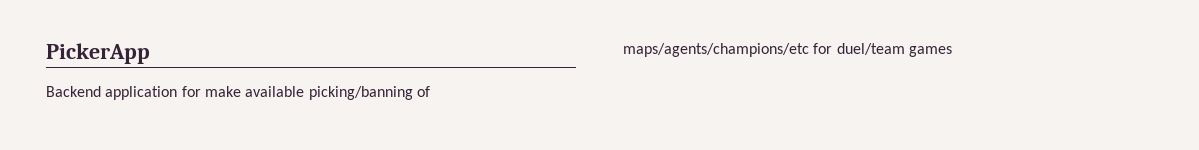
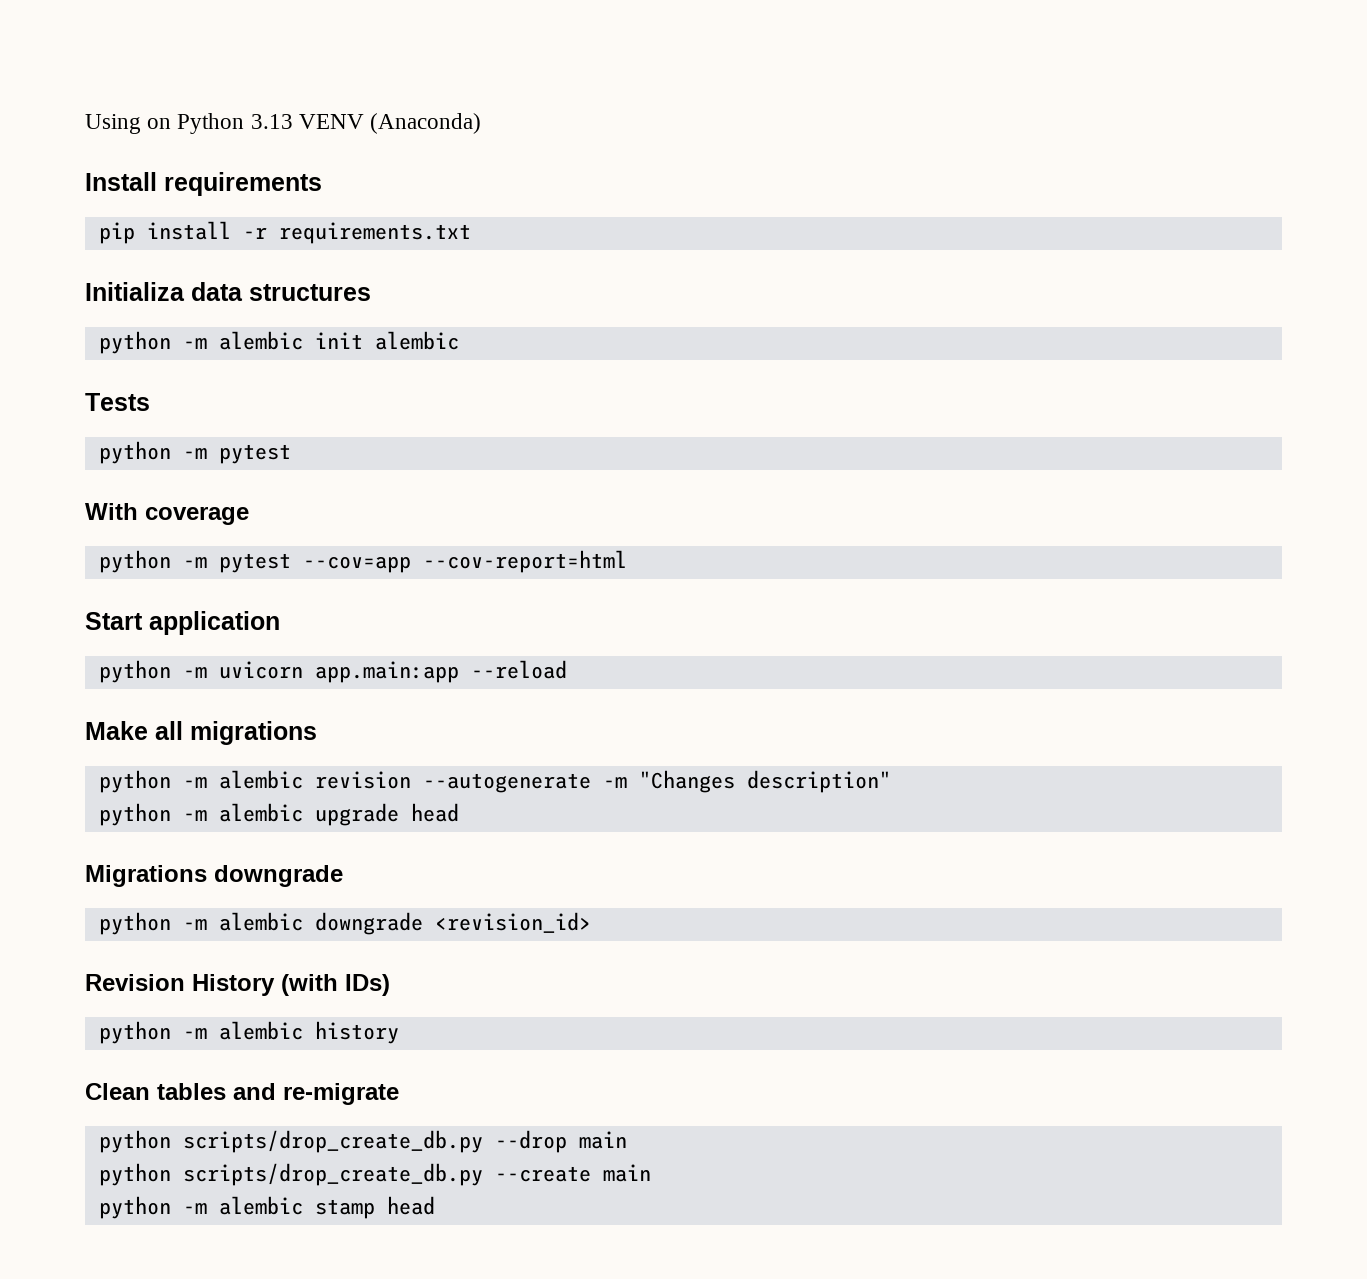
- PickerApp
- Backend application for make available picking/banning of maps/agents/champions/etc for duel/team games
+ Using on Python 3.13 VENV (Anaconda)
+ Install requirements
+ pip install -r requirements.txt
+ Initializa data structures
+ python -m alembic init alembic
+ Tests
+ python -m pytest
+ With coverage
+ python -m pytest --cov=app --cov-report=html
+ Start application
+ python -m uvicorn app.main:app --reload
+ Make all migrations
+ python -m alembic revision --autogenerate -m "Changes description"
+ python -m alembic upgrade head
+ Migrations downgrade
+ python -m alembic downgrade <revision_id>
+ Revision History (with IDs)
+ python -m alembic history
+ Clean tables and re-migrate
+ python scripts/drop_create_db.py --drop main
+ python scripts/drop_create_db.py --create main
+ python -m alembic stamp head

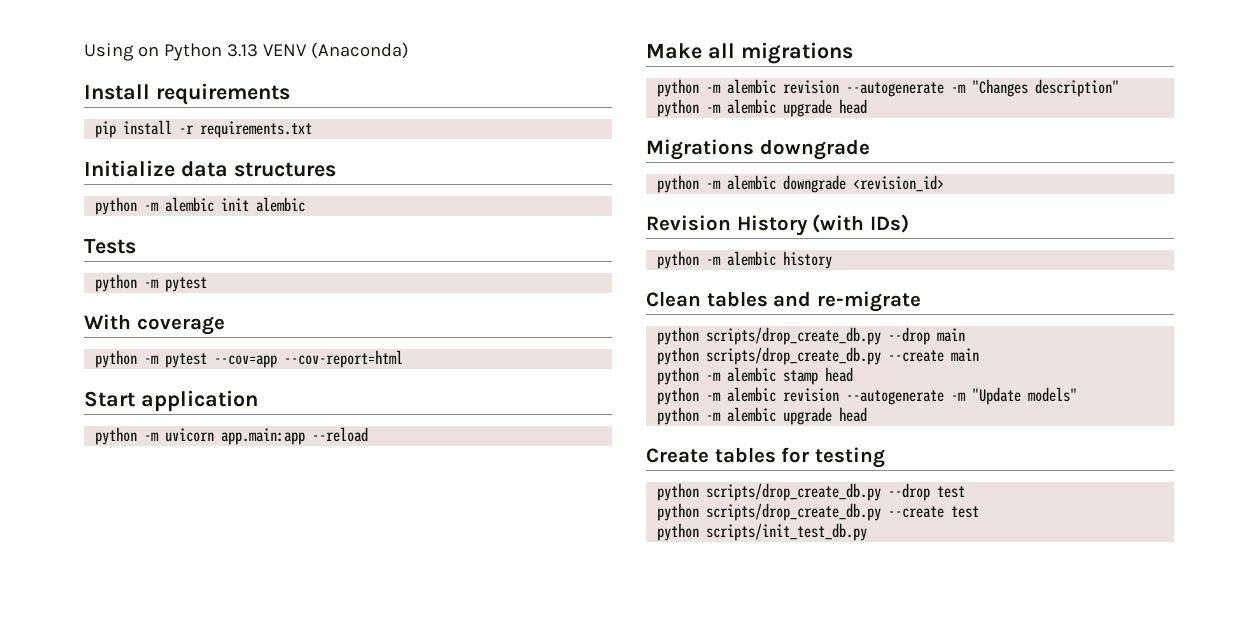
- Initializa data structures
+ Initialize data structures
+ python -m alembic revision --autogenerate -m "Update models"
+ python -m alembic upgrade head
+ Create tables for testing
+ python scripts/drop_create_db.py --drop test
+ python scripts/drop_create_db.py --create test
+ python scripts/init_test_db.py

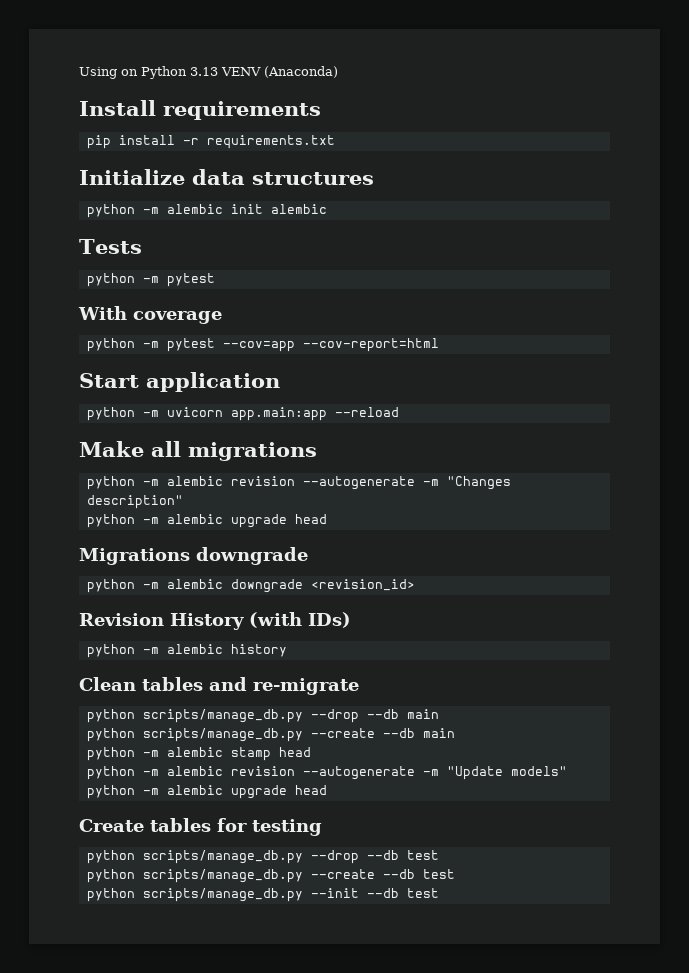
- python scripts/drop_create_db.py --drop main
- python scripts/drop_create_db.py --create main
+ python scripts/manage_db.py --drop --db main
+ python scripts/manage_db.py --create --db main
- python scripts/drop_create_db.py --drop test
- python scripts/drop_create_db.py --create test
- python scripts/init_test_db.py
+ python scripts/manage_db.py --drop --db test
+ python scripts/manage_db.py --create --db test
+ python scripts/manage_db.py --init --db test

